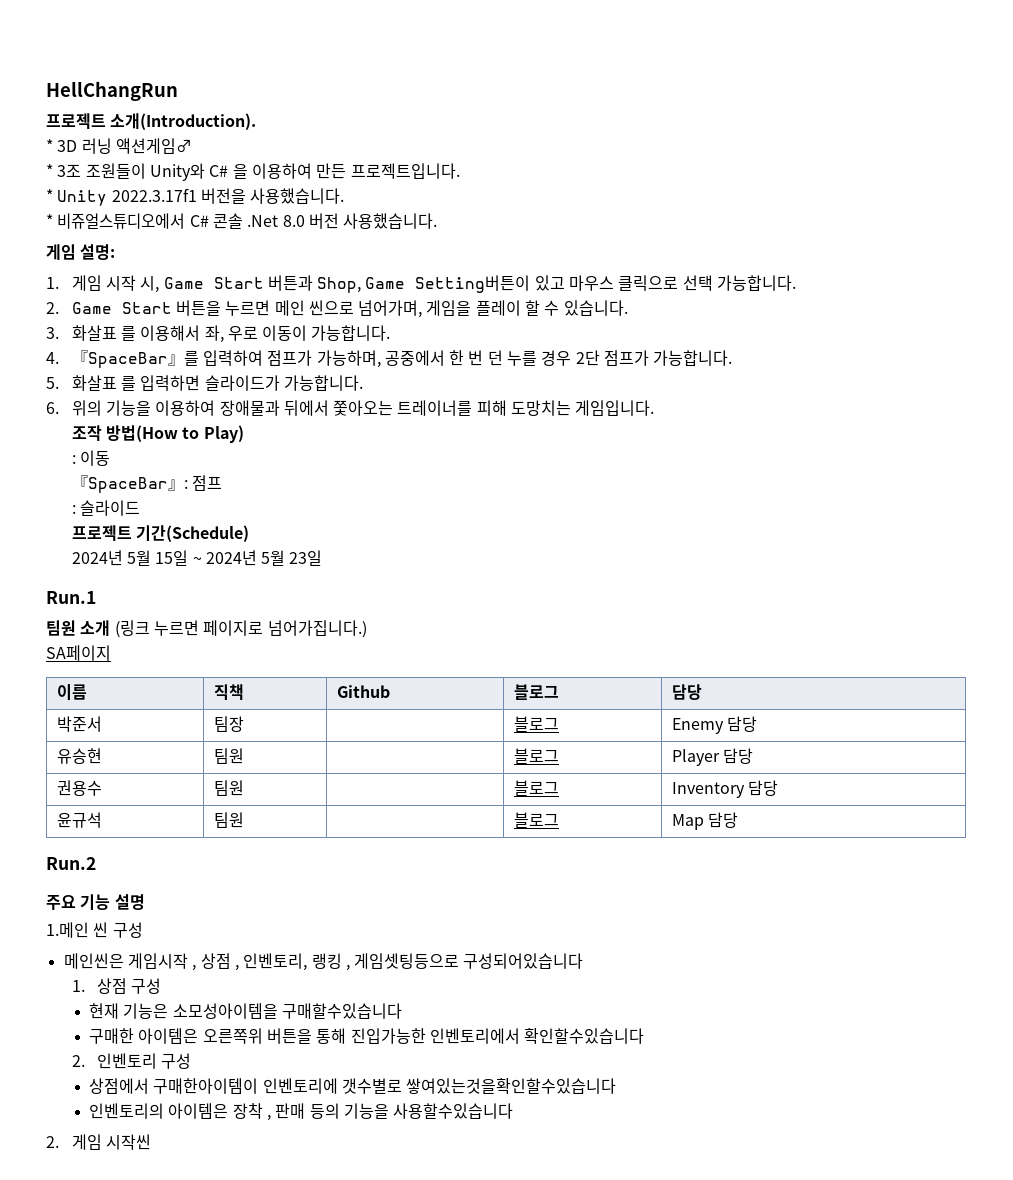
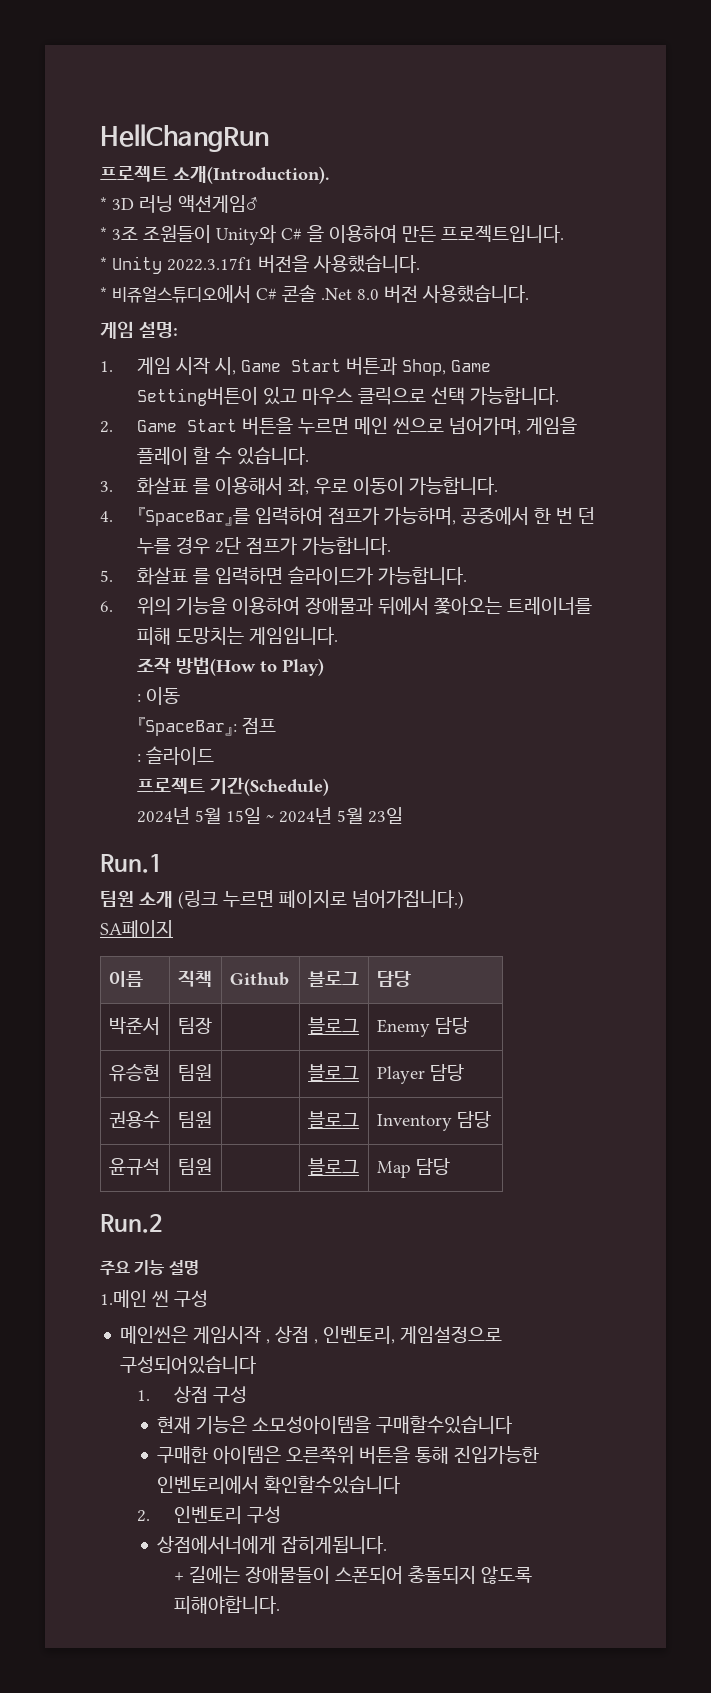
- 메인씬은 게임시작 , 상점 , 인벤토리, 랭킹 , 게임셋팅등으로 구성되어있습니다
+ 메인씬은 게임시작 , 상점 , 인벤토리, 게임설정으로 구성되어있습니다
- 상점에서 구매한아이템이 인벤토리에 갯수별로 쌓여있는것을확인할수있습니다
- 인벤토리의 아이템은 장착 , 판매 등의 기능을 사용할수있습니다
- 2. 게임 시작씬
+ 상점에서너에게 잡히게됩니다.
+ + 길에는 장애물들이 스폰되어 충돌되지 않도록 피해야합니다.

